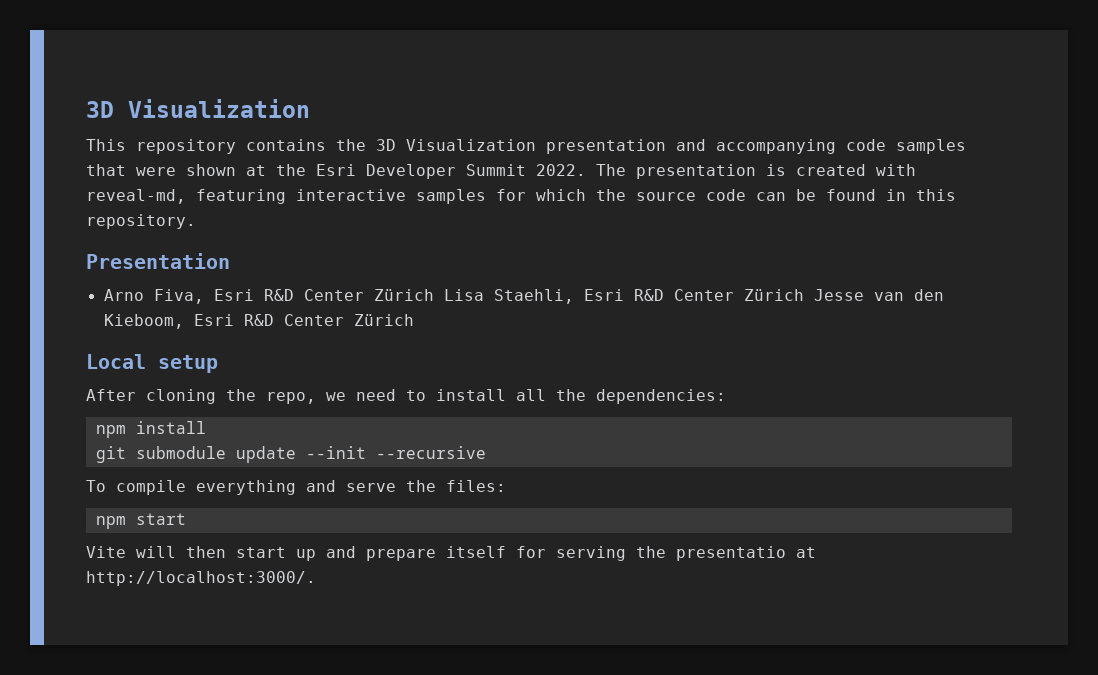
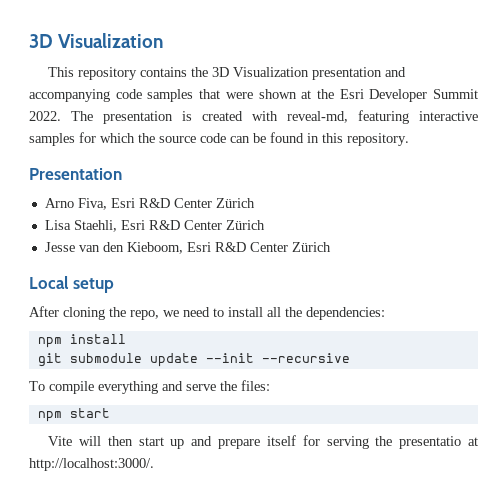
- Arno Fiva, Esri R&D Center Zürich Lisa Staehli, Esri R&D Center Zürich Jesse van den Kieboom, Esri R&D Center Zürich
+ Arno Fiva, Esri R&D Center Zürich
+ Lisa Staehli, Esri R&D Center Zürich
+ Jesse van den Kieboom, Esri R&D Center Zürich

